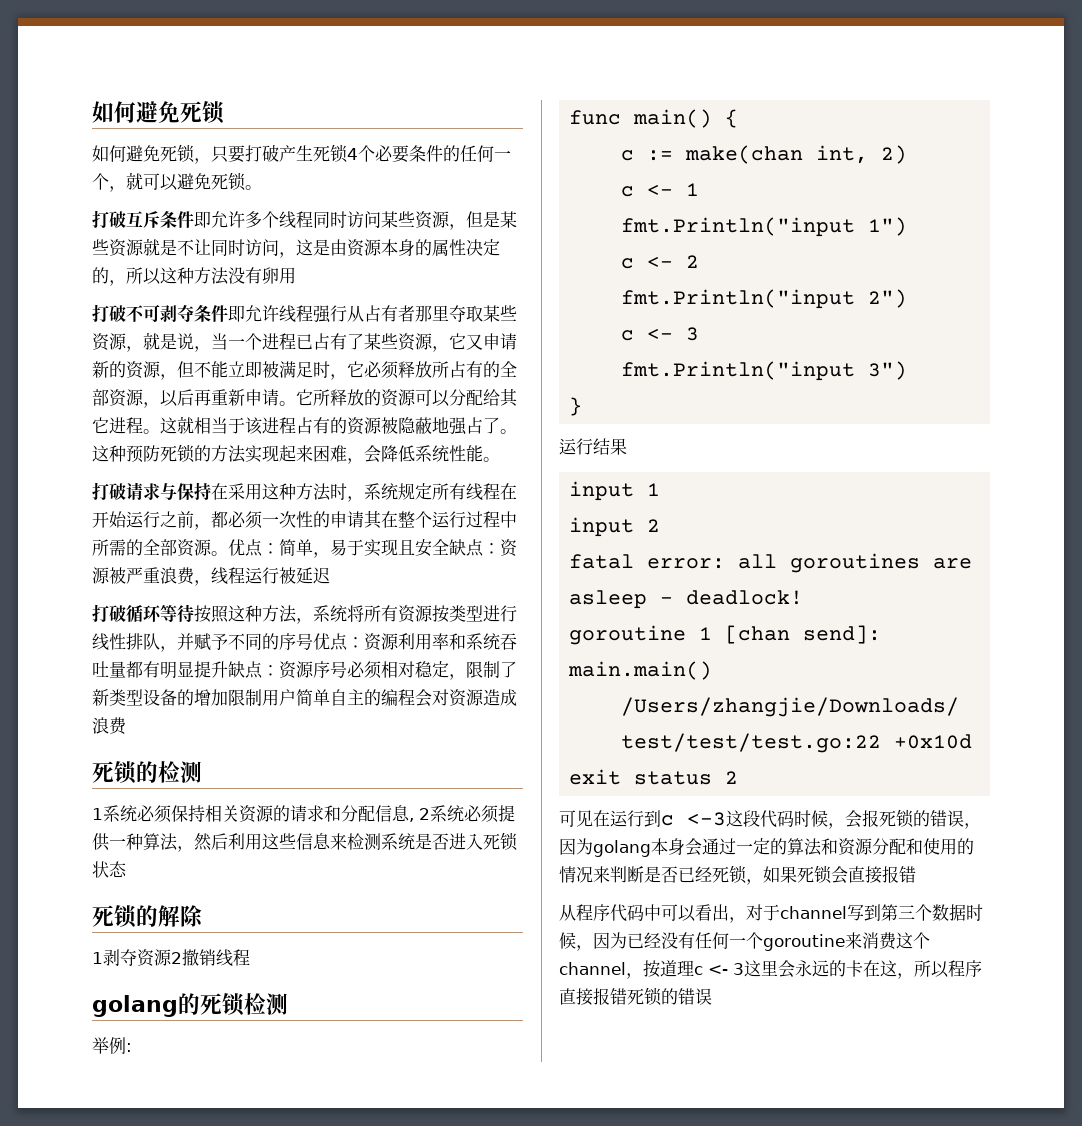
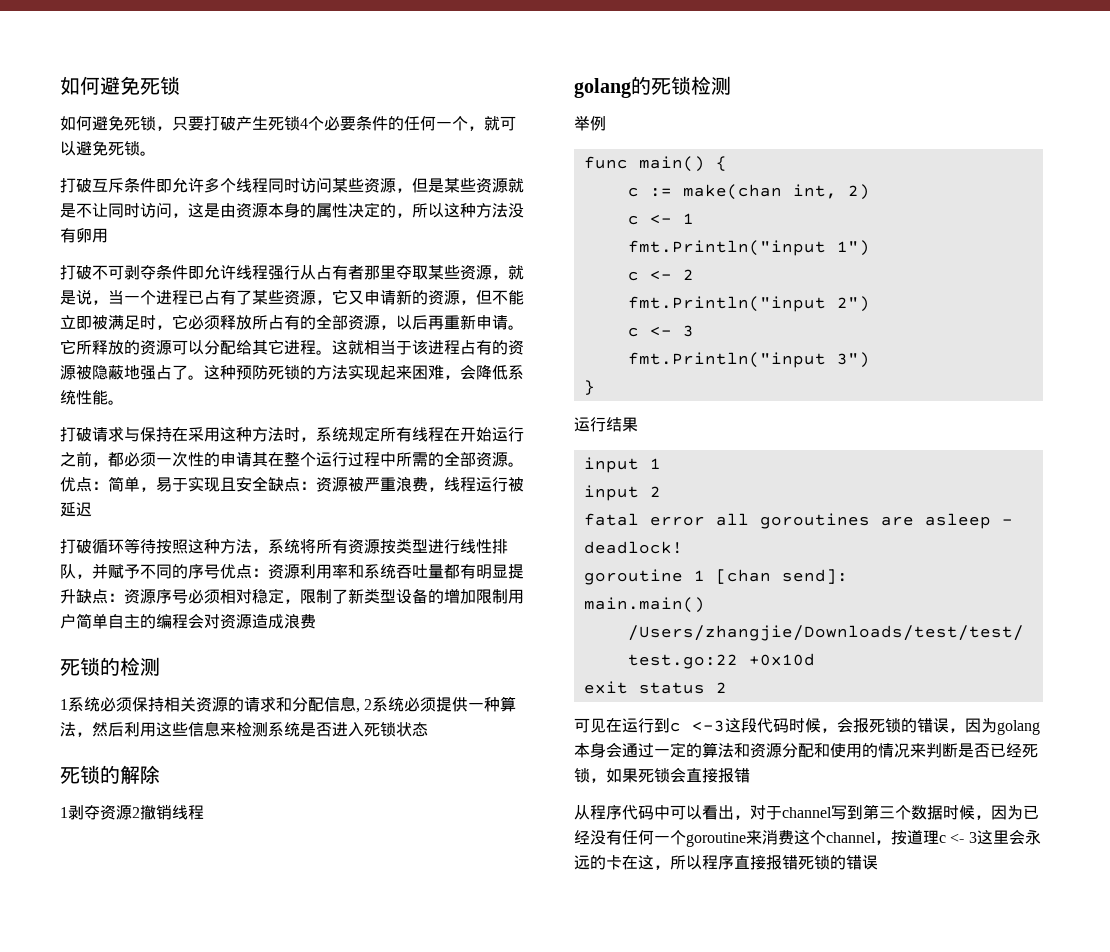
- 举例:
+ 举例
- fatal error: all goroutines are asleep - deadlock!
+ fatal error all goroutines are asleep - deadlock!

